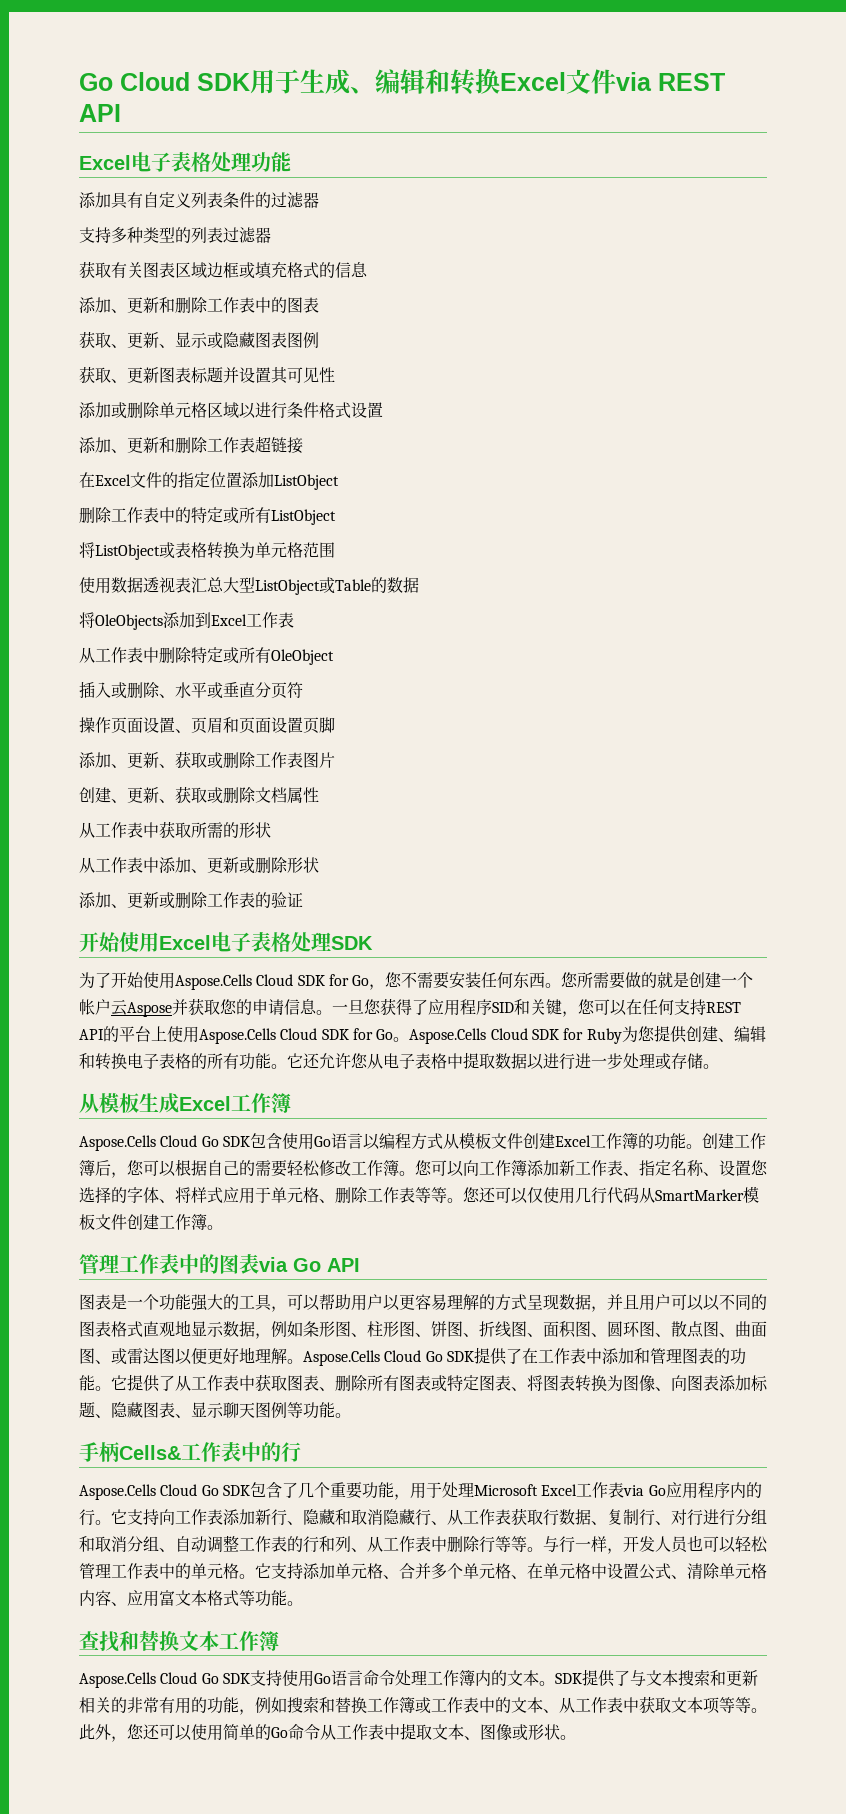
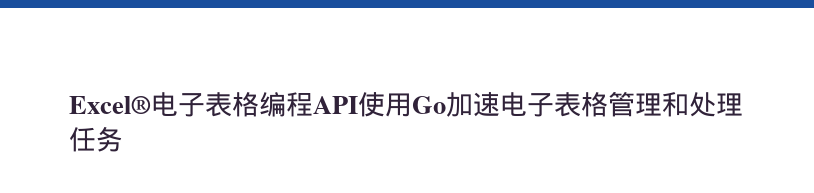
- Go Cloud SDK用于生成、编辑和转换Excel文件via REST API
- Excel电子表格处理功能
- 添加具有自定义列表条件的过滤器
- 支持多种类型的列表过滤器
- 获取有关图表区域边框或填充格式的信息
- 添加、更新和删除工作表中的图表
- 获取、更新、显示或隐藏图表图例
- 获取、更新图表标题并设置其可见性
- 添加或删除单元格区域以进行条件格式设置
- 添加、更新和删除工作表超链接
- 在Excel文件的指定位置添加ListObject
- 删除工作表中的特定或所有ListObject
- 将ListObject或表格转换为单元格范围
- 使用数据透视表汇总大型ListObject或Table的数据
- 将OleObjects添加到Excel工作表
- 从工作表中删除特定或所有OleObject
- 插入或删除、水平或垂直分页符
- 操作页面设置、页眉和页面设置页脚
- 添加、更新、获取或删除工作表图片
- 创建、更新、获取或删除文档属性
- 从工作表中获取所需的形状
- 从工作表中添加、更新或删除形状
- 添加、更新或删除工作表的验证
- 开始使用Excel电子表格处理SDK
- 为了开始使用Aspose.Cells Cloud SDK for Go，您不需要安装任何东西。您所需要做的就是创建一个帐户云Aspose并获取您的申请信息。一旦您获得了应用程序SID和关键，您可以在任何支持REST API的平台上使用Aspose.Cells Cloud SDK for Go。Aspose.Cells Cloud SDK for Ruby为您提供创建、编辑和转换电子表格的所有功能。它还允许您从电子表格中提取数据以进行进一步处理或存储。
- 从模板生成Excel工作簿
- Aspose.Cells Cloud Go SDK包含使用Go语言以编程方式从模板文件创建Excel工作簿的功能。创建工作簿后，您可以根据自己的需要轻松修改工作簿。您可以向工作簿添加新工作表、指定名称、设置您选择的字体、将样式应用于单元格、删除工作表等等。您还可以仅使用几行代码从SmartMarker模板文件创建工作簿。
- 管理工作表中的图表via Go API
- 图表是一个功能强大的工具，可以帮助用户以更容易理解的方式呈现数据，并且用户可以以不同的图表格式直观地显示数据，例如条形图、柱形图、饼图、折线图、面积图、圆环图、散点图、曲面图、或雷达图以便更好地理解。Aspose.Cells Cloud Go SDK提供了在工作表中添加和管理图表的功能。它提供了从工作表中获取图表、删除所有图表或特定图表、将图表转换为图像、向图表添加标题、隐藏图表、显示聊天图例等功能。
- 手柄Cells&工作表中的行
- Aspose.Cells Cloud Go SDK包含了几个重要功能，用于处理Microsoft Excel工作表via Go应用程序内的行。它支持向工作表添加新行、隐藏和取消隐藏行、从工作表获取行数据、复制行、对行进行分组和取消分组、自动调整工作表的行和列、从工作表中删除行等等。与行一样，开发人员也可以轻松管理工作表中的单元格。它支持添加单元格、合并多个单元格、在单元格中设置公式、清除单元格内容、应用富文本格式等功能。
- 查找和替换文本工作簿
- Aspose.Cells Cloud Go SDK支持使用Go语言命令处理工作簿内的文本。SDK提供了与文本搜索和更新相关的非常有用的功能，例如搜索和替换工作簿或工作表中的文本、从工作表中获取文本项等等。此外，您还可以使用简单的Go命令从工作表中提取文本、图像或形状。
+ Excel®电子表格编程API使用Go加速电子表格管理和处理任务

